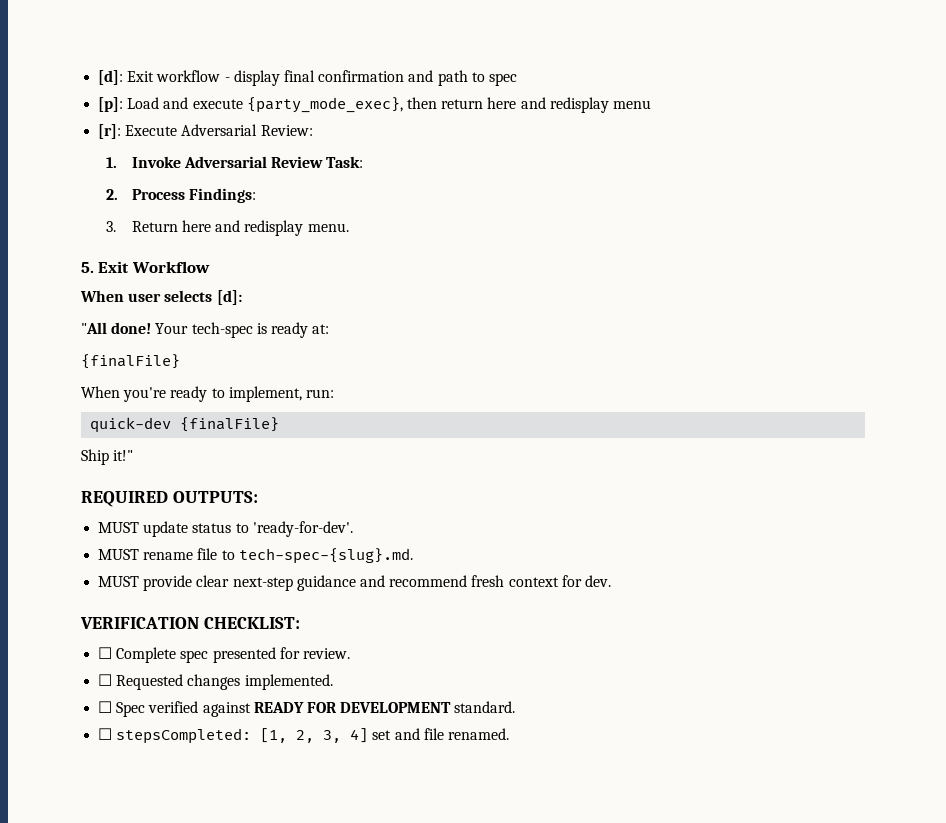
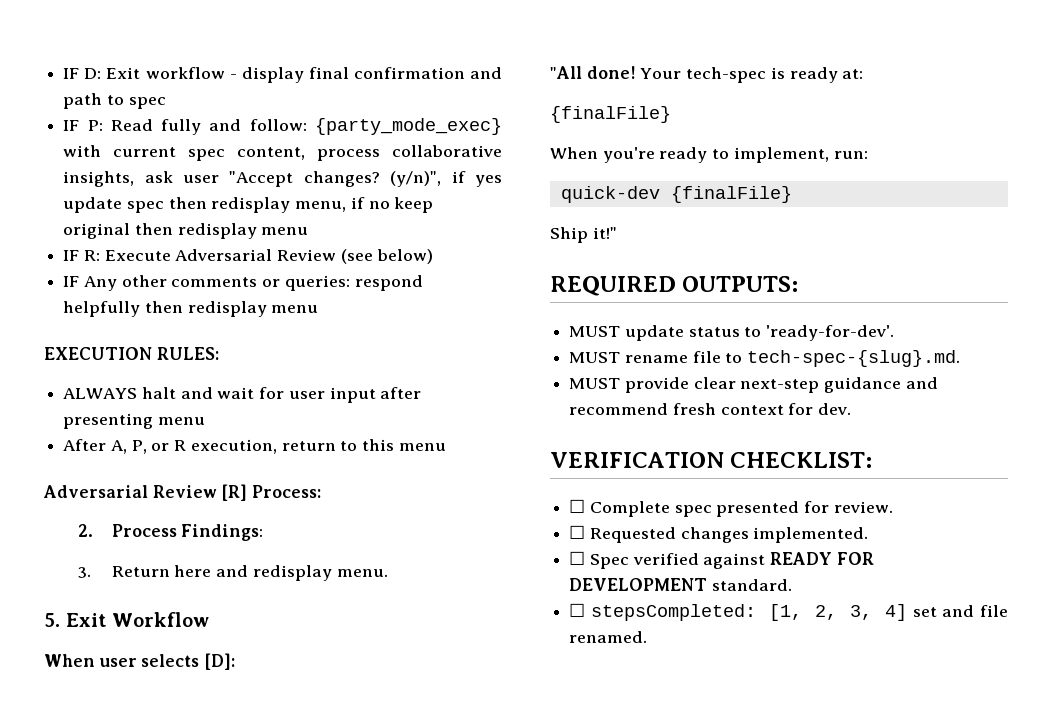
- [d]: Exit workflow - display final confirmation and path to spec
+ IF D: Exit workflow - display final confirmation and path to spec
- [p]: Load and execute {party_mode_exec}, then return here and redisplay menu
- [r]: Execute Adversarial Review:
- 1. Invoke Adversarial Review Task:
+ IF P: Read fully and follow: {party_mode_exec} with current spec content, process collaborative insights, ask user "Accept changes? (y/n)", if yes update spec then redisplay menu, if no keep original then redisplay menu
+ IF R: Execute Adversarial Review (see below)
+ IF Any other comments or queries: respond helpfully then redisplay menu
+ EXECUTION RULES:
+ ALWAYS halt and wait for user input after presenting menu
+ After A, P, or R execution, return to this menu
+ Adversarial Review [R] Process:
- When user selects [d]:
+ When user selects [D]:

